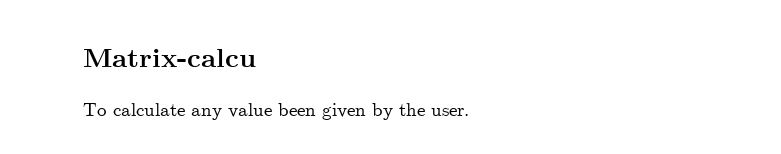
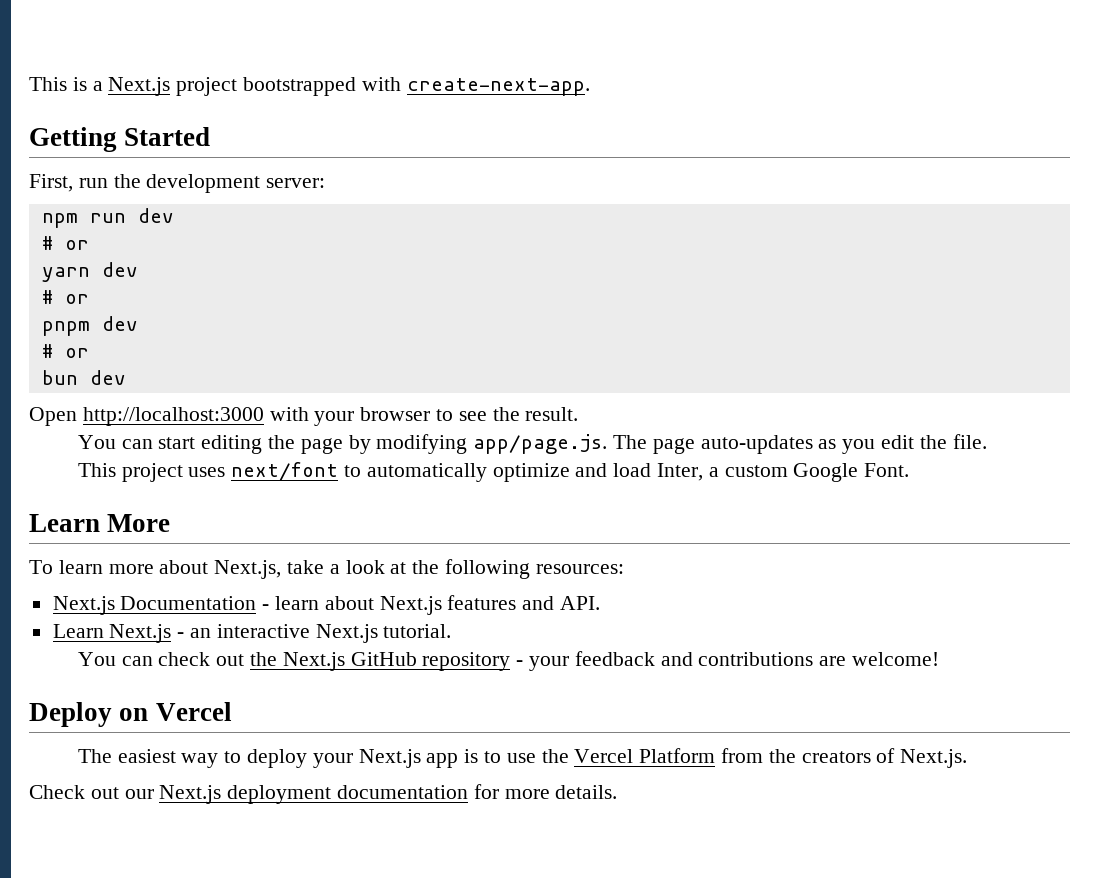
- Matrix-calcu
- To calculate any value been given by the user.
+ This is a Next.js project bootstrapped with create-next-app.
+ Getting Started
+ First, run the development server:
+ npm run dev
+ # or
+ yarn dev
+ # or
+ pnpm dev
+ # or
+ bun dev
+ Open http://localhost:3000 with your browser to see the result.
+ You can start editing the page by modifying app/page.js. The page auto-updates as you edit the file.
+ This project uses next/font to automatically optimize and load Inter, a custom Google Font.
+ Learn More
+ To learn more about Next.js, take a look at the following resources:
+ Next.js Documentation - learn about Next.js features and API.
+ Learn Next.js - an interactive Next.js tutorial.
+ You can check out the Next.js GitHub repository - your feedback and contributions are welcome!
+ Deploy on Vercel
+ The easiest way to deploy your Next.js app is to use the Vercel Platform from the creators of Next.js.
+ Check out our Next.js deployment documentation for more details.

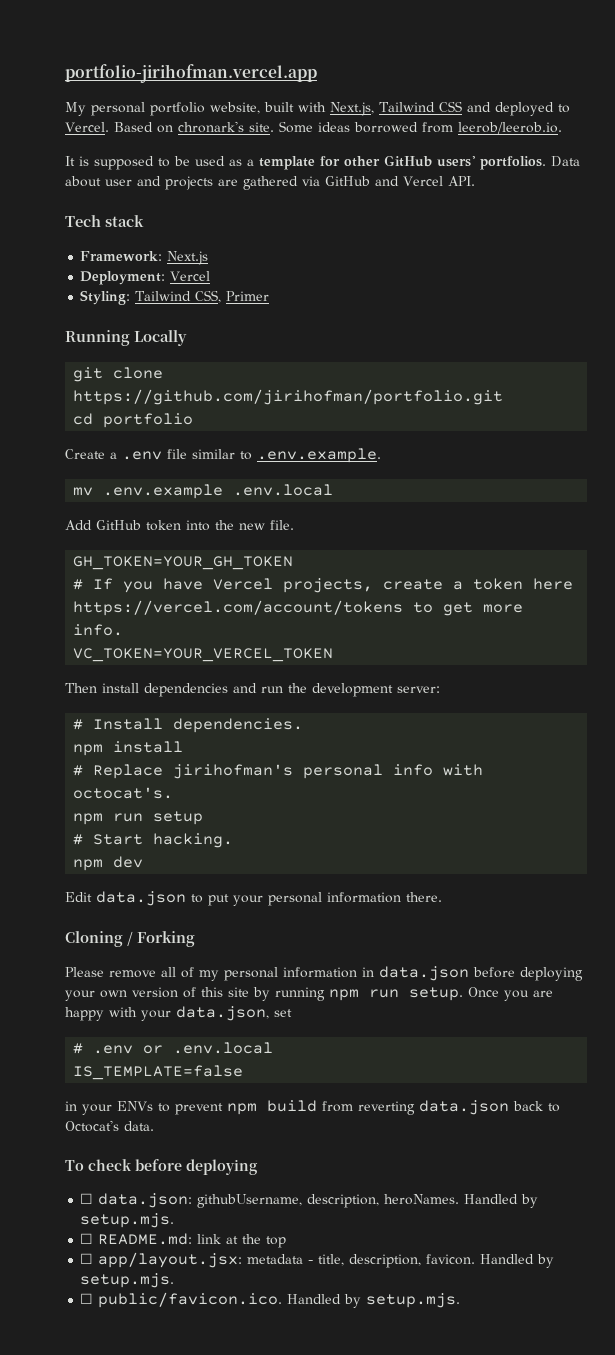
- This is a Next.js project bootstrapped with create-next-app.
- Getting Started
- First, run the development server:
- npm run dev
- # or
- yarn dev
- # or
- pnpm dev
- # or
- bun dev
- Open http://localhost:3000 with your browser to see the result.
- You can start editing the page by modifying app/page.js. The page auto-updates as you edit the file.
- This project uses next/font to automatically optimize and load Inter, a custom Google Font.
- Learn More
- To learn more about Next.js, take a look at the following resources:
- Next.js Documentation - learn about Next.js features and API.
- Learn Next.js - an interactive Next.js tutorial.
- You can check out the Next.js GitHub repository - your feedback and contributions are welcome!
- Deploy on Vercel
- The easiest way to deploy your Next.js app is to use the Vercel Platform from the creators of Next.js.
- Check out our Next.js deployment documentation for more details.
+ portfolio-jirihofman.vercel.app
+ My personal portfolio website, built with Next.js, Tailwind CSS and deployed to Vercel. Based on chronark's site. Some ideas borrowed from leerob/leerob.io.
+ It is supposed to be used as a template for other GitHub users' portfolios. Data about user and projects are gathered via GitHub and Vercel API.
+ Tech stack
+ Framework: Next.js
+ Deployment: Vercel
+ Styling: Tailwind CSS, Primer
+ Running Locally
+ git clone https://github.com/jirihofman/portfolio.git
+ cd portfolio
+ Create a .env file similar to .env.example.
+ mv .env.example .env.local
+ Add GitHub token into the new file.
+ GH_TOKEN=YOUR_GH_TOKEN
+ # If you have Vercel projects, create a token here https://vercel.com/account/tokens to get more info.
+ VC_TOKEN=YOUR_VERCEL_TOKEN
+ Then install dependencies and run the development server:
+ # Install dependencies.
+ npm install
+ # Replace jirihofman's personal info with octocat's.
+ npm run setup
+ # Start hacking.
+ npm dev
+ Edit data.json to put your personal information there.
+ Cloning / Forking
+ Please remove all of my personal information in data.json before deploying your own version of this site by running npm run setup. Once you are happy with your data.json, set
+ # .env or .env.local
+ IS_TEMPLATE=false
+ in your ENVs to prevent npm build from reverting data.json back to Octocat's data.
+ To check before deploying
+ ☐ data.json: githubUsername, description, heroNames. Handled by setup.mjs.
+ ☐ README.md: link at the top
+ ☐ app/layout.jsx: metadata - title, description, favicon. Handled by setup.mjs.
+ ☐ public/favicon.ico. Handled by setup.mjs.

